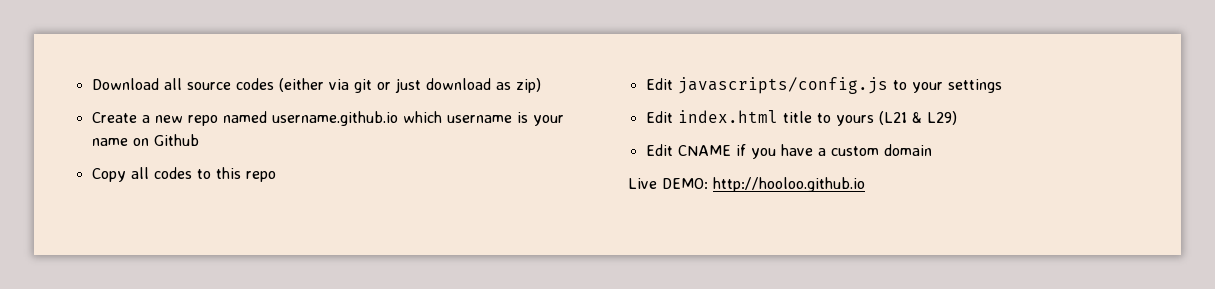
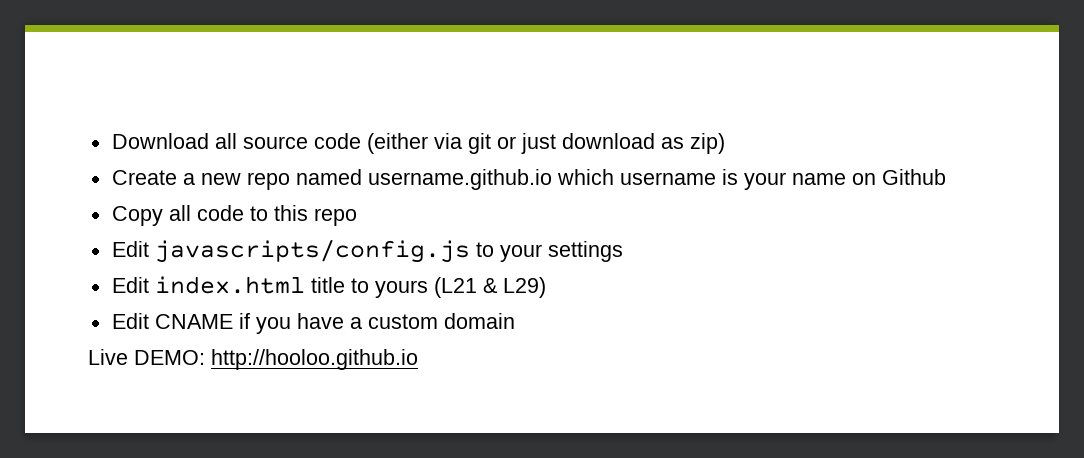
- Download all source codes (either via git or just download as zip)
+ Download all source code (either via git or just download as zip)
- Copy all codes to this repo
+ Copy all code to this repo

